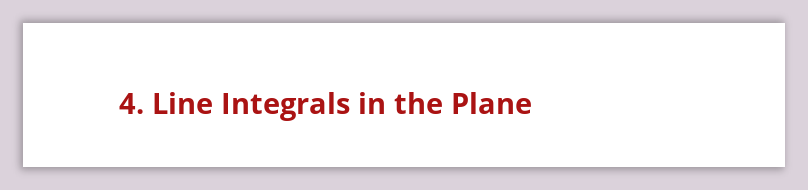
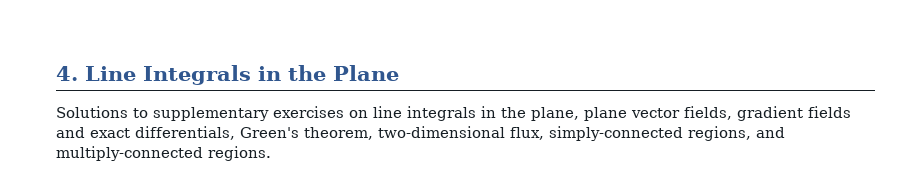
+ Solutions to supplementary exercises on line integrals in the plane, plane vector fields, gradient fields and exact differentials, Green's theorem, two-dimensional flux, simply-connected regions, and multiply-connected regions.

